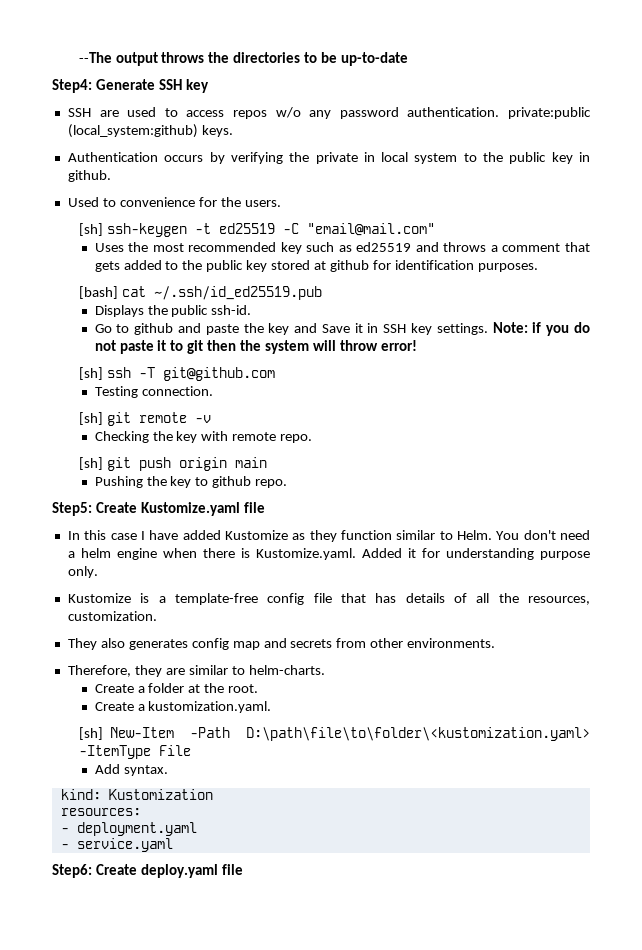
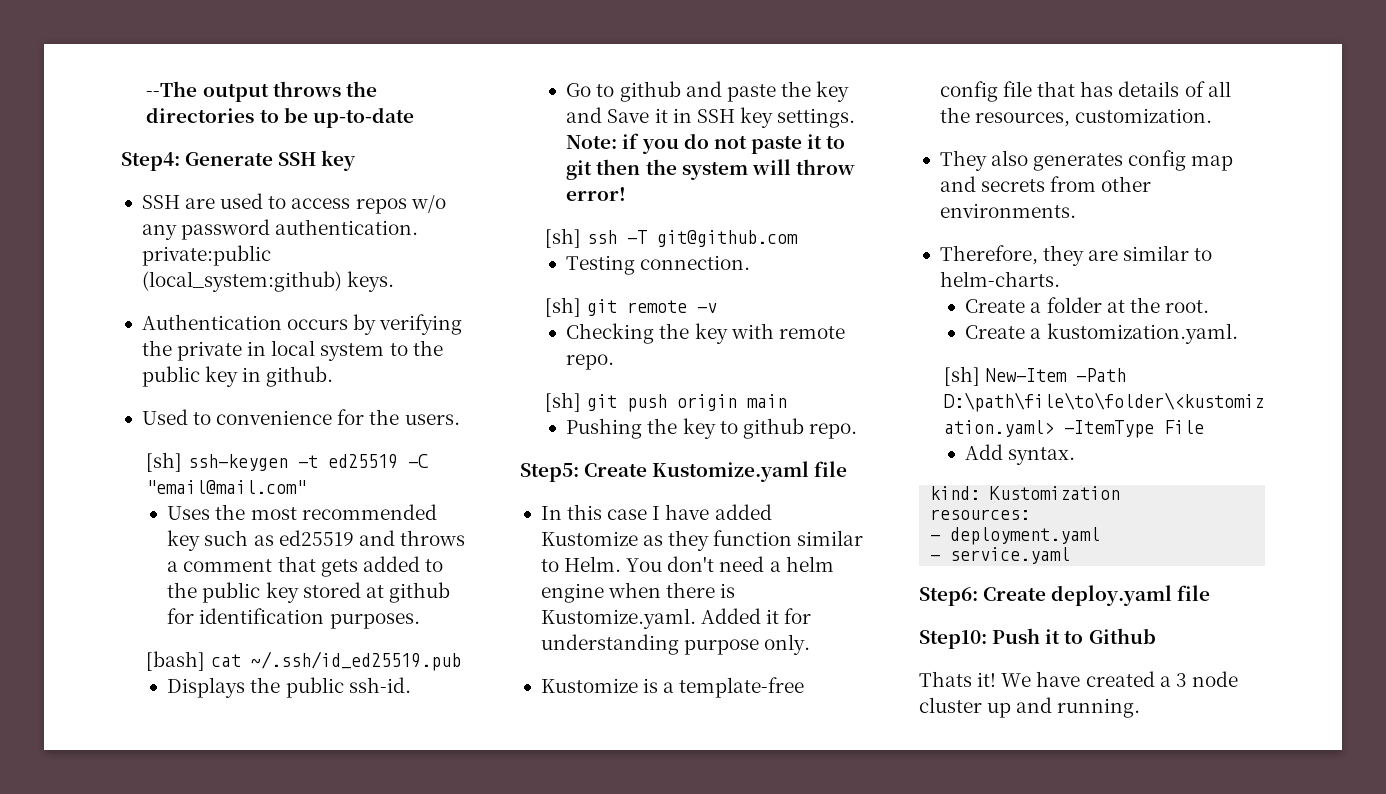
+ Step10: Push it to Github
+ Thats it! We have created a 3 node cluster up and running.

